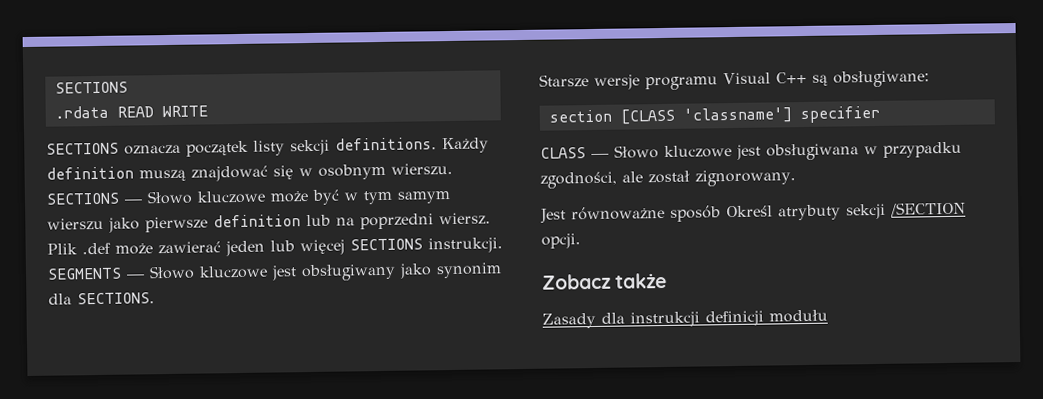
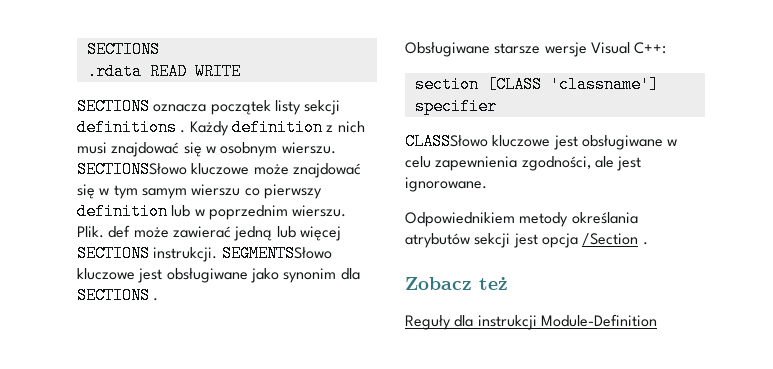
- SECTIONS oznacza początek listy sekcji definitions. Każdy definition muszą znajdować się w osobnym wierszu.
+ SECTIONS oznacza początek listy sekcji definitions . Każdy definition z nich musi znajdować się w osobnym wierszu.
- SECTIONS — Słowo kluczowe może być w tym samym wierszu jako pierwsze definition lub na poprzedni wiersz. Plik .def może zawierać jeden lub więcej SECTIONS instrukcji.
+ SECTIONSSłowo kluczowe może znajdować się w tym samym wierszu co pierwszy definition lub w poprzednim wierszu. Plik. def może zawierać jedną lub więcej SECTIONS instrukcji.
- SEGMENTS — Słowo kluczowe jest obsługiwany jako synonim dla SECTIONS.
- Starsze wersje programu Visual C++ są obsługiwane:
+ SEGMENTSSłowo kluczowe jest obsługiwane jako synonim dla SECTIONS .
+ Obsługiwane starsze wersje Visual C++:
  section [CLASS 'classname'] specifier
- CLASS — Słowo kluczowe jest obsługiwana w przypadku zgodności, ale został zignorowany.
- Jest równoważne sposób Określ atrybuty sekcji /SECTION opcji.
- Zobacz także
- Zasady dla instrukcji definicji modułu
+ CLASSSłowo kluczowe jest obsługiwane w celu zapewnienia zgodności, ale jest ignorowane.
+ Odpowiednikiem metody określania atrybutów sekcji jest opcja /Section .
+ Zobacz też
+ Reguły dla instrukcji Module-Definition

